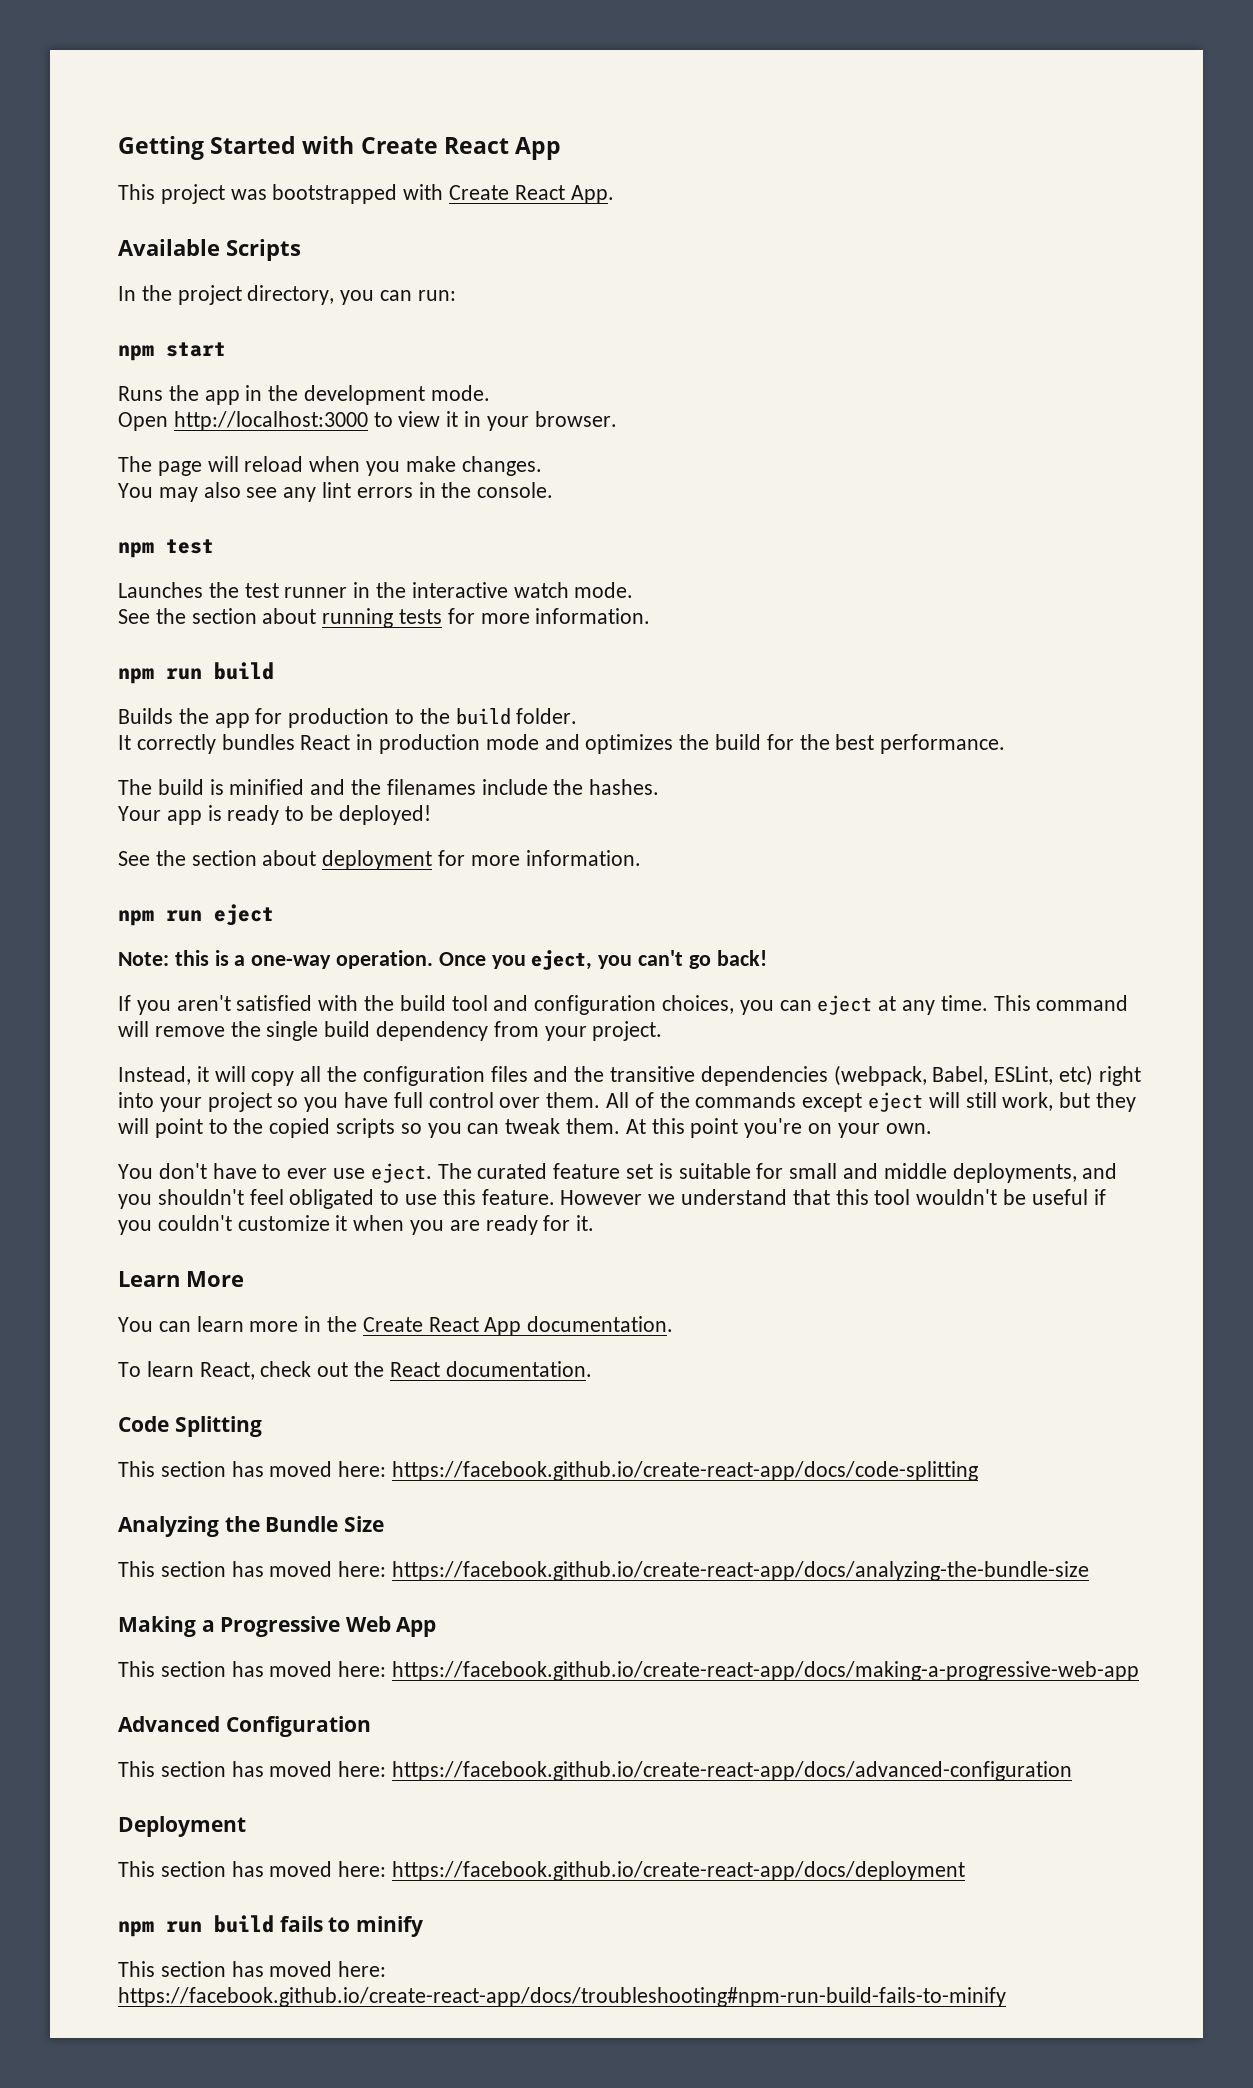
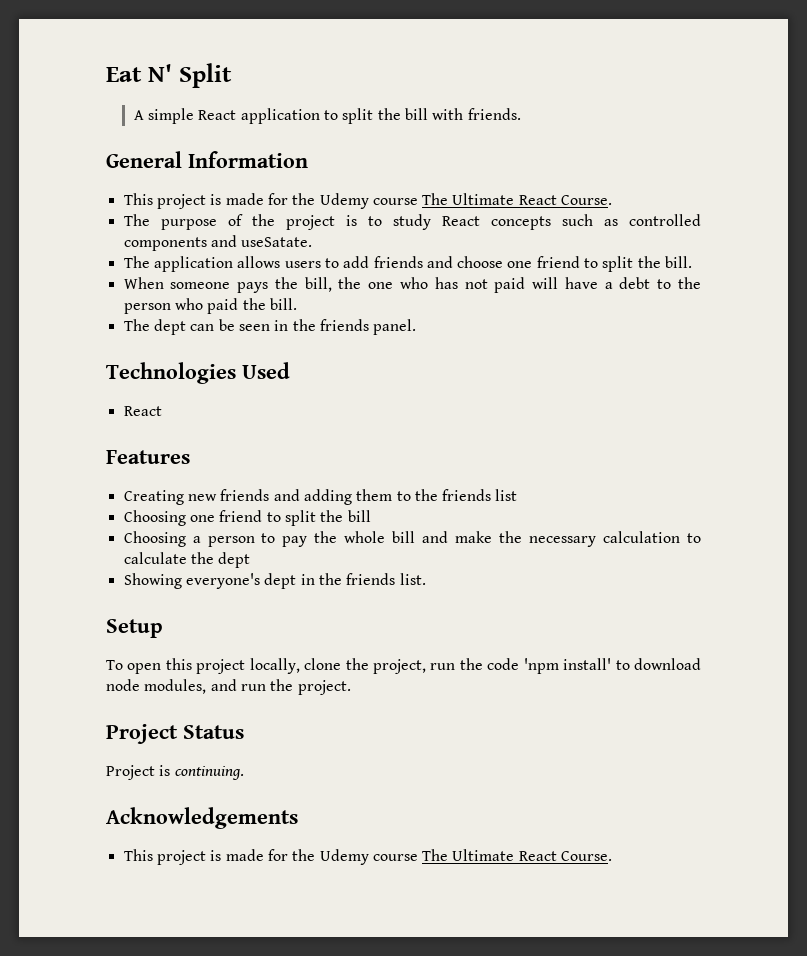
- Getting Started with Create React App
- This project was bootstrapped with Create React App.
- Available Scripts
- In the project directory, you can run:
- npm start
- Runs the app in the development mode.
- Open http://localhost:3000 to view it in your browser.
- The page will reload when you make changes.
- You may also see any lint errors in the console.
- npm test
- Launches the test runner in the interactive watch mode.
- See the section about running tests for more information.
- npm run build
- Builds the app for production to the build folder.
- It correctly bundles React in production mode and optimizes the build for the best performance.
- The build is minified and the filenames include the hashes.
- Your app is ready to be deployed!
- See the section about deployment for more information.
- npm run eject
- Note: this is a one-way operation. Once you eject, you can't go back!
- If you aren't satisfied with the build tool and configuration choices, you can eject at any time. This command will remove the single build dependency from your project.
- Instead, it will copy all the configuration files and the transitive dependencies (webpack, Babel, ESLint, etc) right into your project so you have full control over them. All of the commands except eject will still work, but they will point to the copied scripts so you can tweak them. At this point you're on your own.
- You don't have to ever use eject. The curated feature set is suitable for small and middle deployments, and you shouldn't feel obligated to use this feature. However we understand that this tool wouldn't be useful if you couldn't customize it when you are ready for it.
- Learn More
- You can learn more in the Create React App documentation.
- To learn React, check out the React documentation.
- Code Splitting
- This section has moved here: https://facebook.github.io/create-react-app/docs/code-splitting
- Analyzing the Bundle Size
- This section has moved here: https://facebook.github.io/create-react-app/docs/analyzing-the-bundle-size
- Making a Progressive Web App
- This section has moved here: https://facebook.github.io/create-react-app/docs/making-a-progressive-web-app
- Advanced Configuration
- This section has moved here: https://facebook.github.io/create-react-app/docs/advanced-configuration
- Deployment
- This section has moved here: https://facebook.github.io/create-react-app/docs/deployment
- npm run build fails to minify
- This section has moved here: https://facebook.github.io/create-react-app/docs/troubleshooting#npm-run-build-fails-to-minify
+ Eat N' Split
+ A simple React application to split the bill with friends.
+ General Information
+ This project is made for the Udemy course The Ultimate React Course.
+ The purpose of the project is to study React concepts such as controlled components and useSatate.
+ The application allows users to add friends and choose one friend to split the bill.
+ When someone pays the bill, the one who has not paid will have a debt to the person who paid the bill.
+ The dept can be seen in the friends panel.
+ Technologies Used
+ React
+ Features
+ Creating new friends and adding them to the friends list
+ Choosing one friend to split the bill
+ Choosing a person to pay the whole bill and make the necessary calculation to calculate the dept
+ Showing everyone's dept in the friends list.
+ Setup
+ To open this project locally, clone the project, run the code 'npm install' to download node modules, and run the project.
+ Project Status
+ Project is continuing.
+ Acknowledgements
+ This project is made for the Udemy course The Ultimate React Course.

